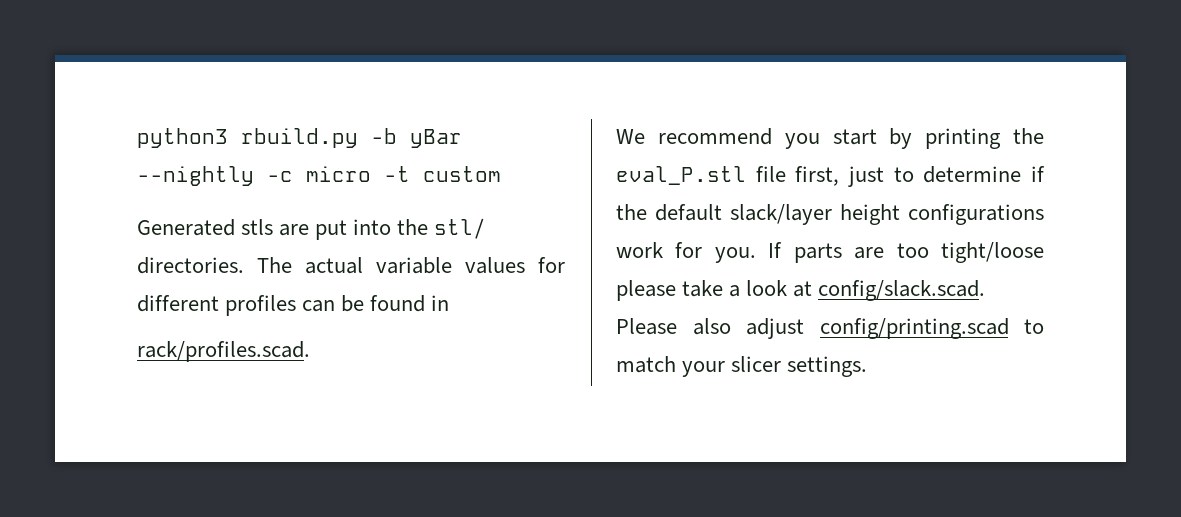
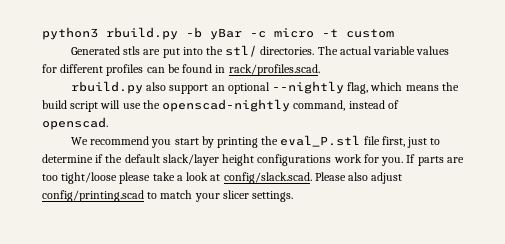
- python3 rbuild.py -b yBar --nightly -c micro -t custom
+ python3 rbuild.py -b yBar -c micro -t custom
- The actual variable values for different profiles can be found in
- rack/profiles.scad.
+ The actual variable values for different profiles can be found in rack/profiles.scad.
+ rbuild.py also support an optional --nightly flag, which means the build script will use the openscad-nightly command, instead of openscad.

